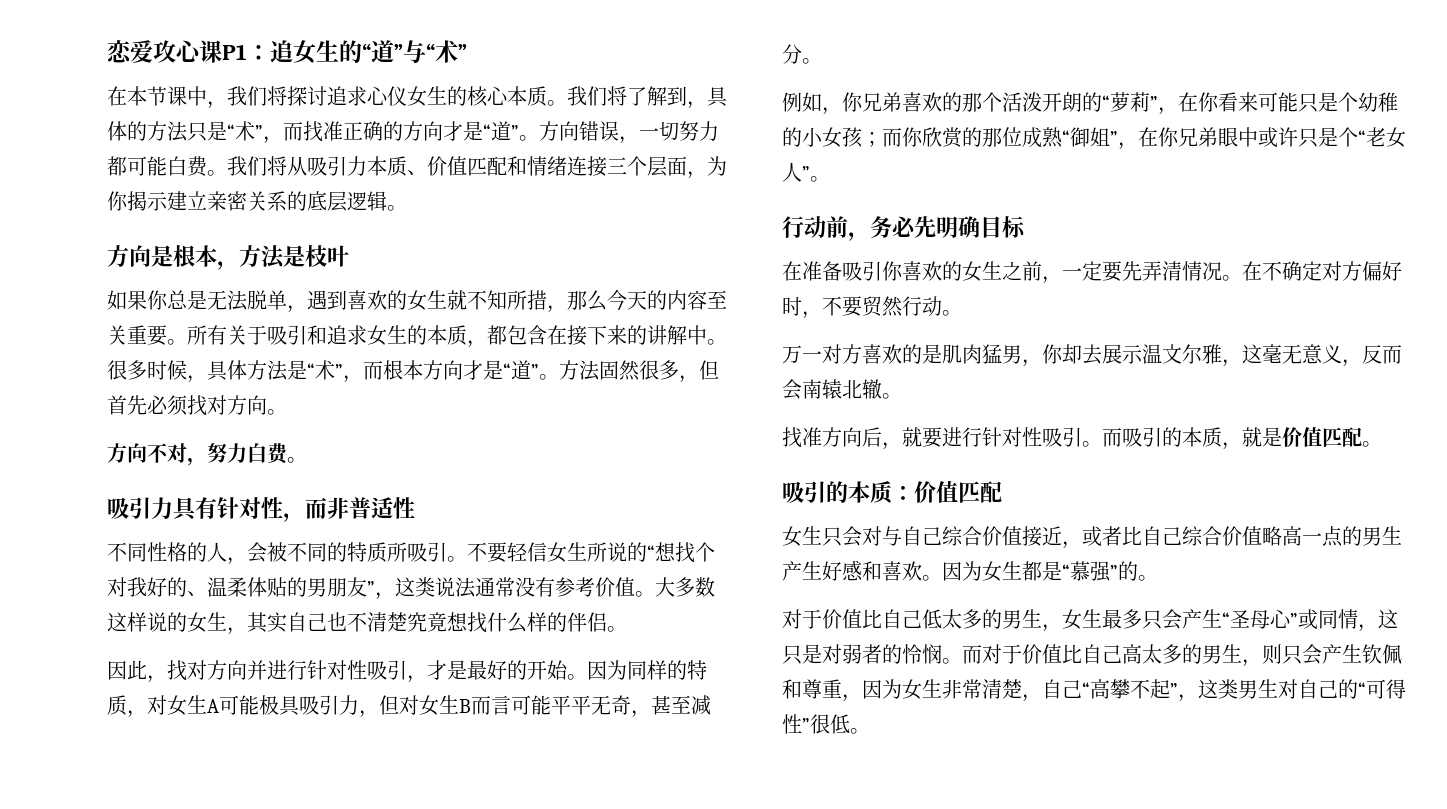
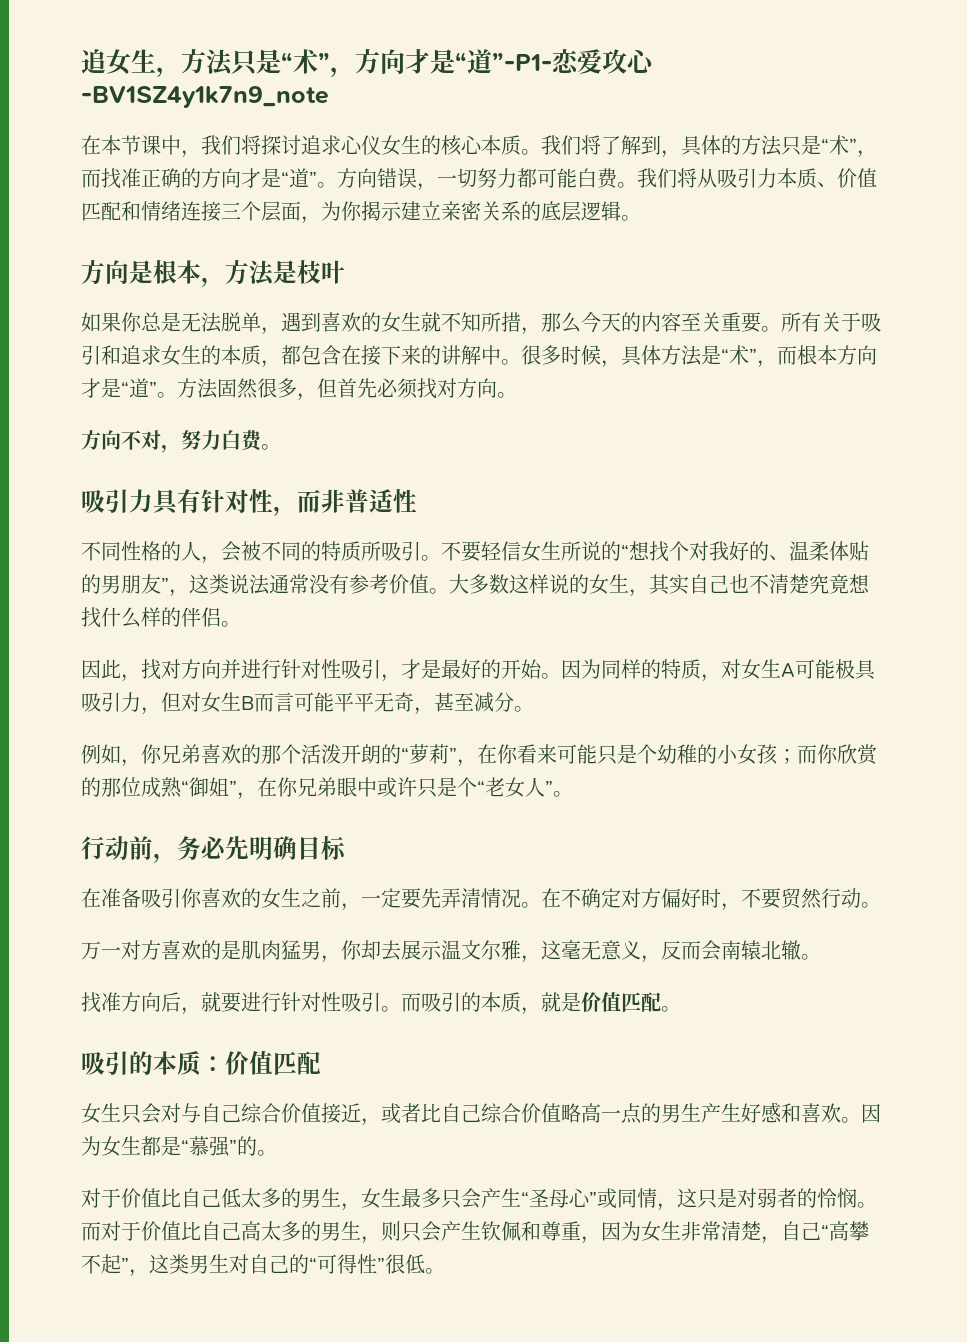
- 恋爱攻心课P1：追女生的“道”与“术”
+ 追女生，方法只是“术”，方向才是“道”-P1-恋爱攻心-BV1SZ4y1k7n9_note

